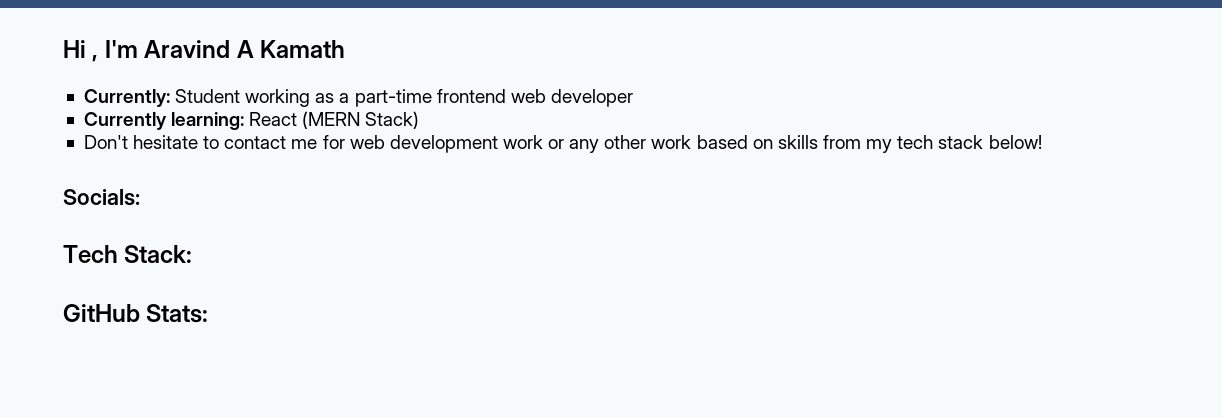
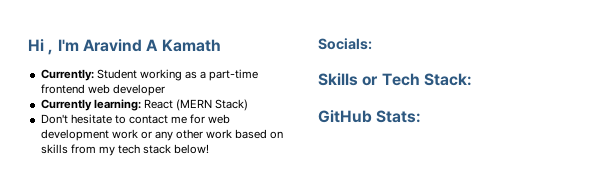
- Tech Stack:
+ Skills or Tech Stack:

